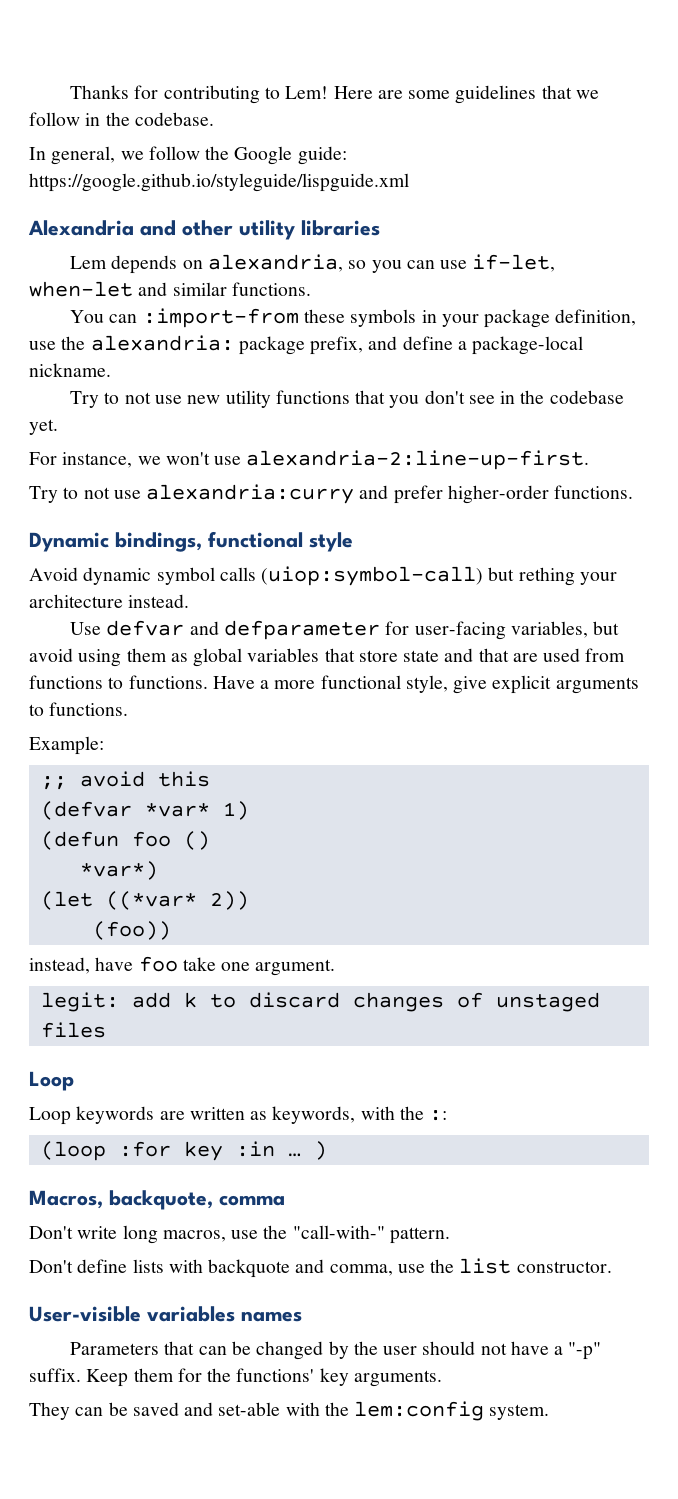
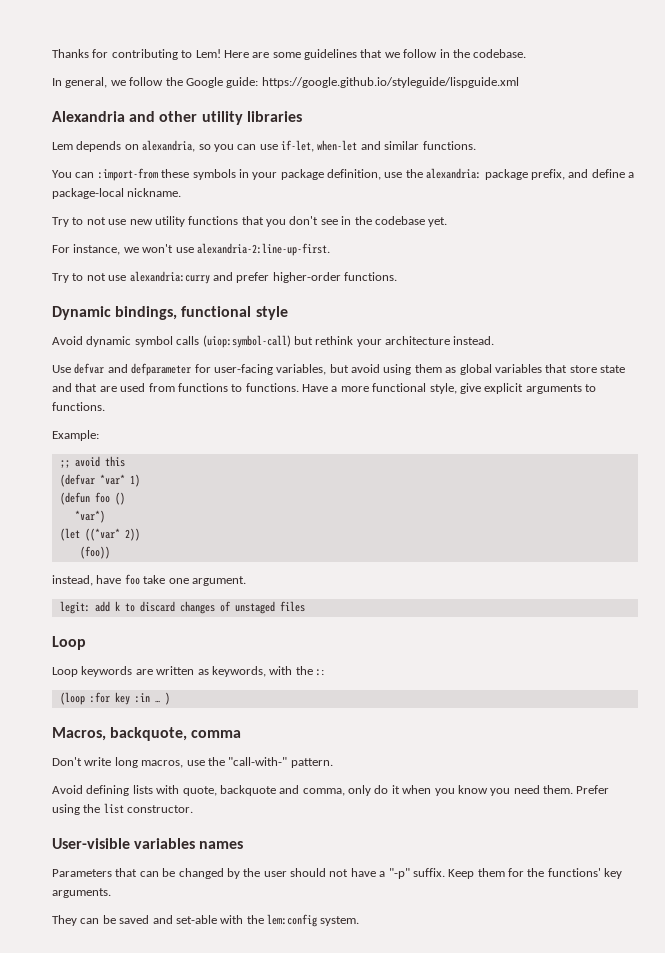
- Avoid dynamic symbol calls (uiop:symbol-call) but rething your architecture instead.
+ Avoid dynamic symbol calls (uiop:symbol-call) but rethink your architecture instead.
- Don't define lists with backquote and comma, use the list constructor.
+ Avoid defining lists with quote, backquote and comma, only do it when you know you need them. Prefer using the list constructor.

